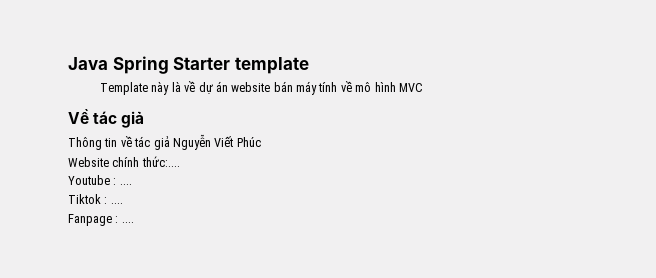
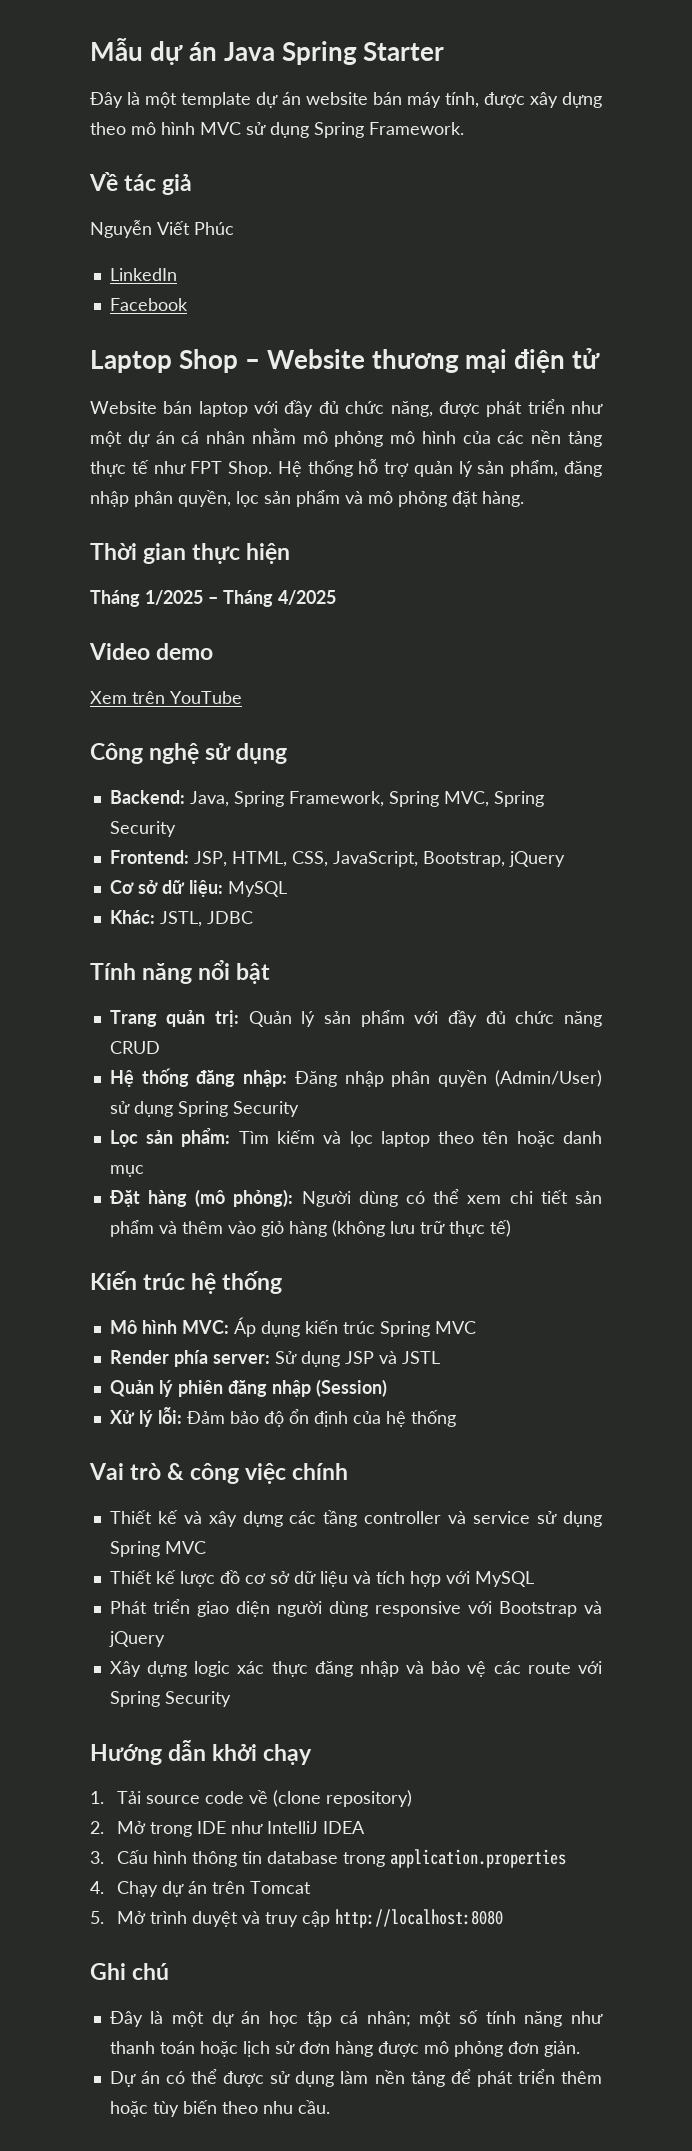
- Java Spring Starter template
- Template này là về dự án website bán máy tính về mô hình MVC
+ Mẫu dự án Java Spring Starter
+ Đây là một template dự án website bán máy tính, được xây dựng theo mô hình MVC sử dụng Spring Framework.
- Thông tin về tác giả Nguyễn Viết Phúc
- Website chính thức:....
- Youtube : ....
- Tiktok : ....
- Fanpage : ....
+ Nguyễn Viết Phúc
+ LinkedIn
+ Facebook
+ Laptop Shop – Website thương mại điện tử
+ Website bán laptop với đầy đủ chức năng, được phát triển như một dự án cá nhân nhằm mô phỏng mô hình của các nền tảng thực tế như FPT Shop. Hệ thống hỗ trợ quản lý sản phẩm, đăng nhập phân quyền, lọc sản phẩm và mô phỏng đặt hàng.
+ Thời gian thực hiện
+ Tháng 1/2025 – Tháng 4/2025
+ Video demo
+ Xem trên YouTube
+ Công nghệ sử dụng
+ Backend: Java, Spring Framework, Spring MVC, Spring Security
+ Frontend: JSP, HTML, CSS, JavaScript, Bootstrap, jQuery
+ Cơ sở dữ liệu: MySQL
+ Khác: JSTL, JDBC
+ Tính năng nổi bật
+ Trang quản trị: Quản lý sản phẩm với đầy đủ chức năng CRUD
+ Hệ thống đăng nhập: Đăng nhập phân quyền (Admin/User) sử dụng Spring Security
+ Lọc sản phẩm: Tìm kiếm và lọc laptop theo tên hoặc danh mục
+ Đặt hàng (mô phỏng): Người dùng có thể xem chi tiết sản phẩm và thêm vào giỏ hàng (không lưu trữ thực tế)
+ Kiến trúc hệ thống
+ Mô hình MVC: Áp dụng kiến trúc Spring MVC
+ Render phía server: Sử dụng JSP và JSTL
+ Quản lý phiên đăng nhập (Session)
+ Xử lý lỗi: Đảm bảo độ ổn định của hệ thống
+ Vai trò & công việc chính
+ Thiết kế và xây dựng các tầng controller và service sử dụng Spring MVC
+ Thiết kế lược đồ cơ sở dữ liệu và tích hợp với MySQL
+ Phát triển giao diện người dùng responsive với Bootstrap và jQuery
+ Xây dựng logic xác thực đăng nhập và bảo vệ các route với Spring Security
+ Hướng dẫn khởi chạy
+ 1. Tải source code về (clone repository)
+ 2. Mở trong IDE như IntelliJ IDEA
+ 3. Cấu hình thông tin database trong application.properties
+ 4. Chạy dự án trên Tomcat
+ 5. Mở trình duyệt và truy cập http://localhost:8080
+ Ghi chú
+ Đây là một dự án học tập cá nhân; một số tính năng như thanh toán hoặc lịch sử đơn hàng được mô phỏng đơn giản.
+ Dự án có thể được sử dụng làm nền tảng để phát triển thêm hoặc tùy biến theo nhu cầu.

